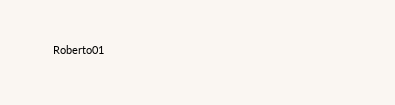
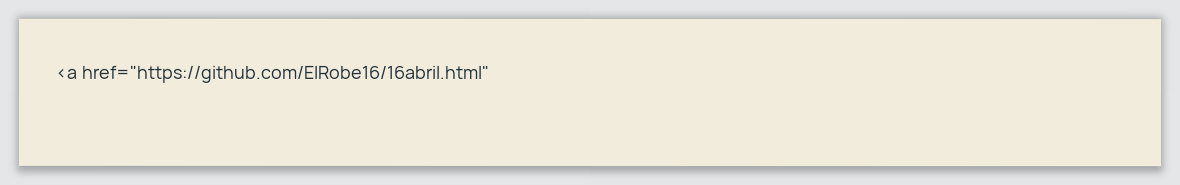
- Roberto01
+ <a href="https://github.com/ElRobe16/16abril.html"

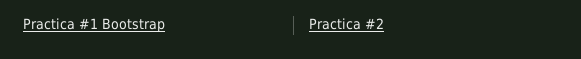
- <a href="https://github.com/ElRobe16/16abril.html"
+ Practica #1 Bootstrap
+ Practica #2

